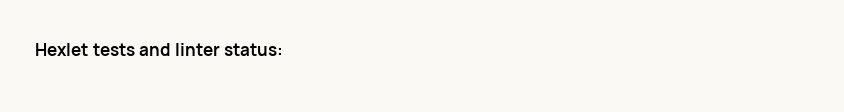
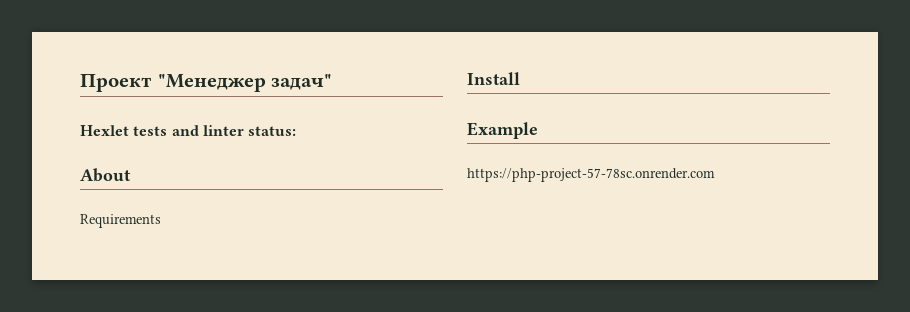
+ Проект "Менеджер задач"
+ About
+ Requirements
+ Install
+ Example
+ https://php-project-57-78sc.onrender.com

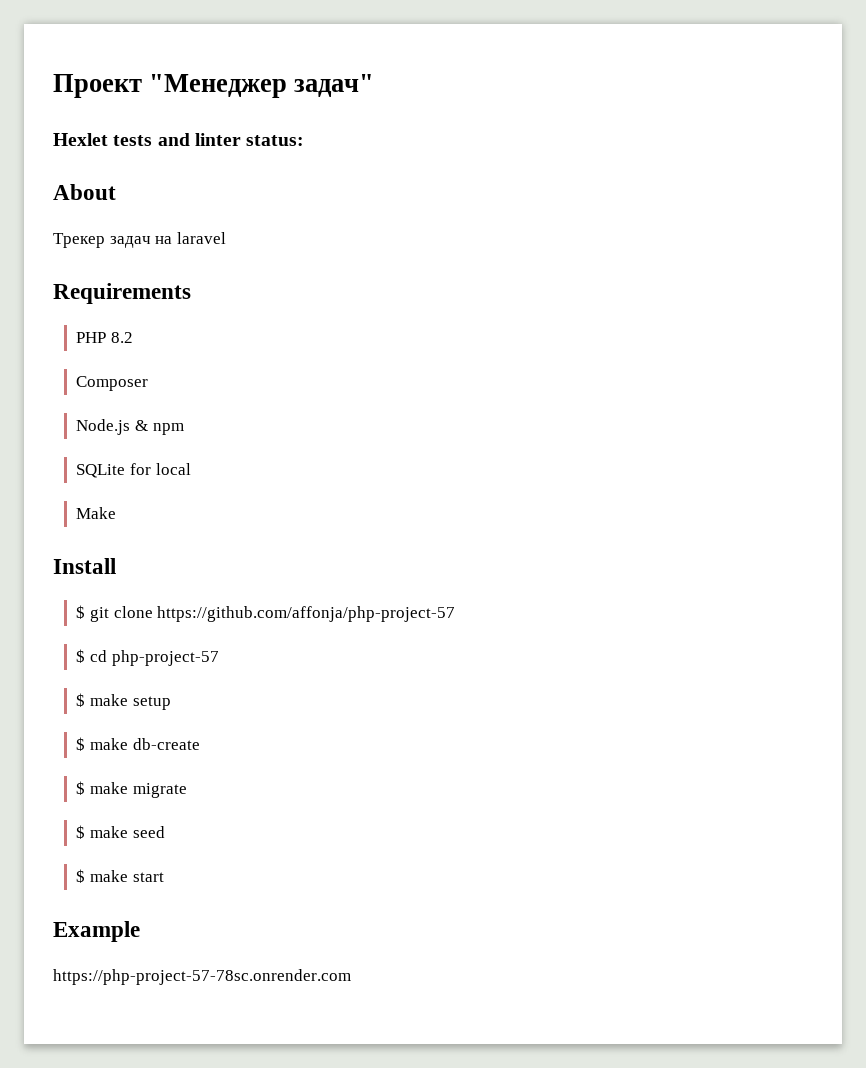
+ Трекер задач на laravel
  Requirements
+ PHP 8.2
+ Composer
+ Node.js & npm
+ SQLite for local
+ Make
  Install
+ $ git clone https://github.com/affonja/php-project-57
+ $ cd php-project-57
+ $ make setup
+ $ make db-create
+ $ make migrate
+ $ make seed
+ $ make start

